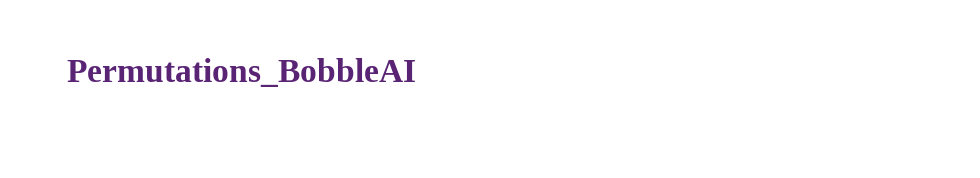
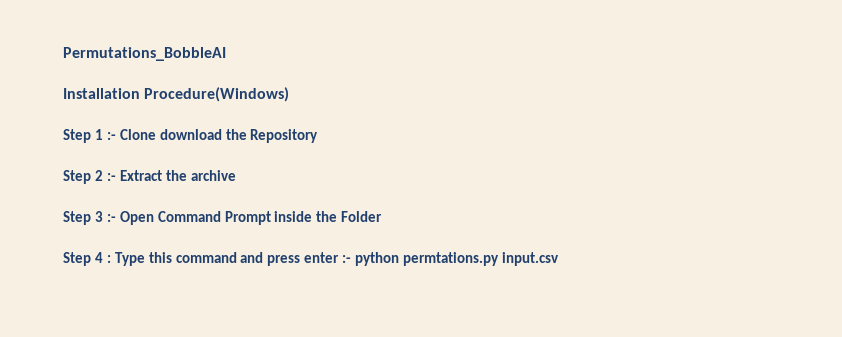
+ Installation Procedure(Windows)
+ Step 1 :- Clone download the Repository
+ Step 2 :- Extract the archive
+ Step 3 :- Open Command Prompt inside the Folder
+ Step 4 : Type this command and press enter :- python permtations.py input.csv

